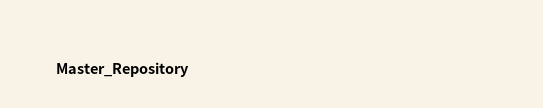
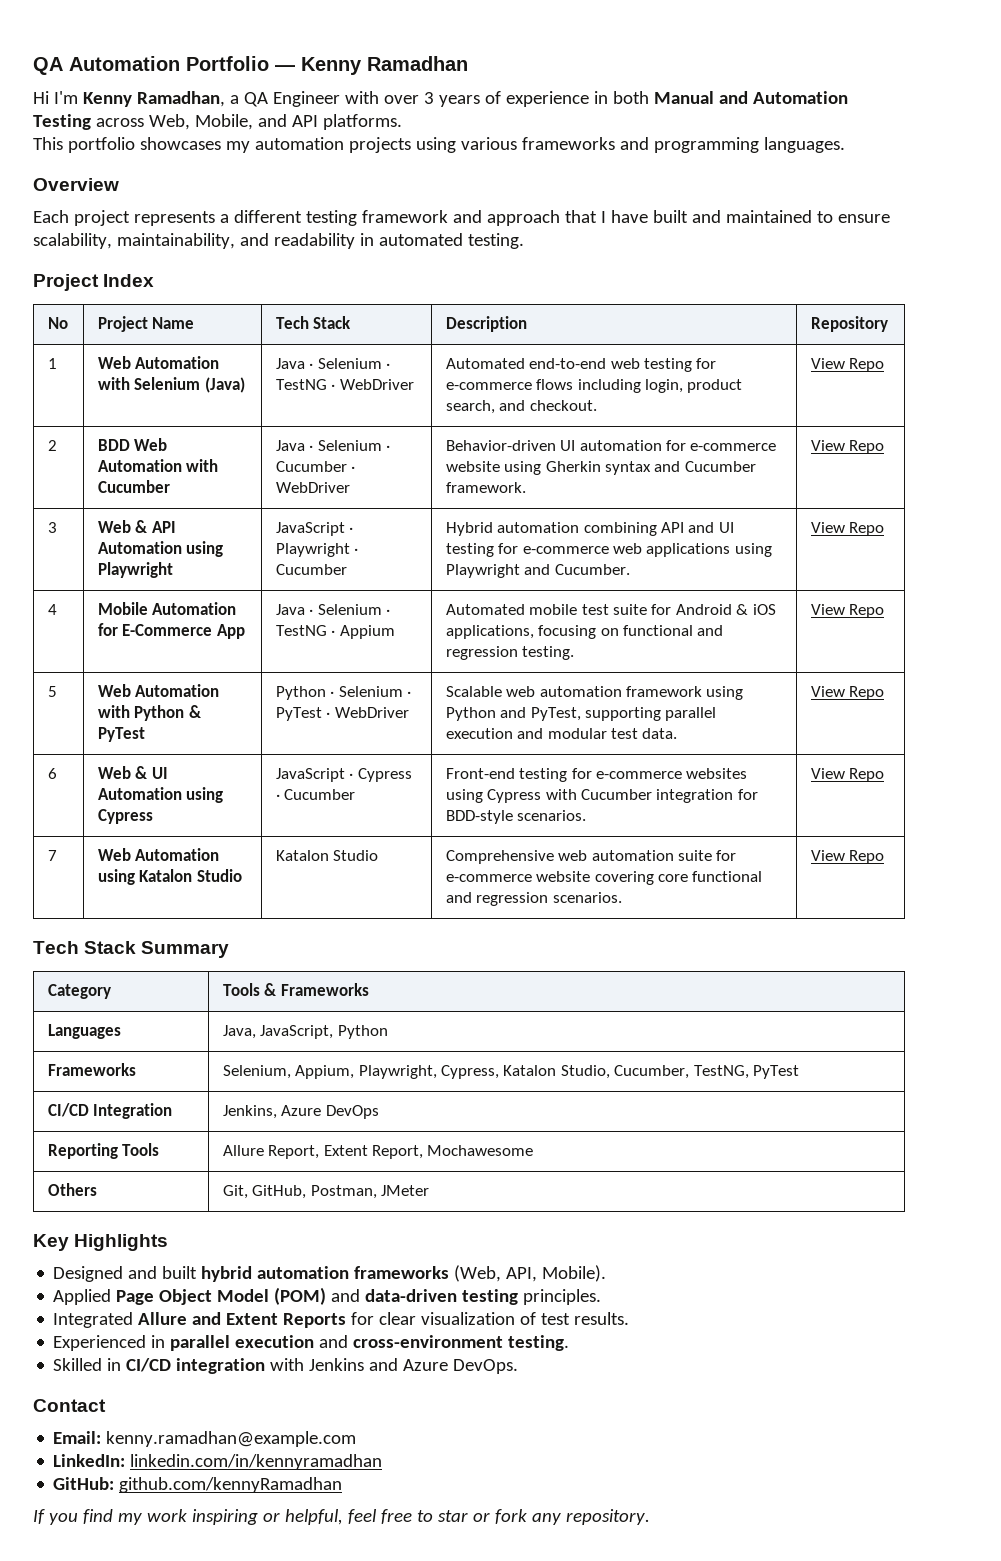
- Master_Repository
+ QA Automation Portfolio — Kenny Ramadhan
+ Hi I'm Kenny Ramadhan, a QA Engineer with over 3 years of experience in both Manual and Automation Testing across Web, Mobile, and API platforms.
+ This portfolio showcases my automation projects using various frameworks and programming languages.
+ Overview
+ Each project represents a different testing framework and approach that I have built and maintained to ensure scalability, maintainability, and readability in automated testing.
+ Project Index
+ No | Project Name | Tech Stack | Description | Repository
+ 1 | Web Automation with Selenium (Java) | Java · Selenium · TestNG · WebDriver | Automated end-to-end web testing for e-commerce flows including login, product search, and checkout. | View Repo
+ 2 | BDD Web Automation with Cucumber | Java · Selenium · Cucumber · WebDriver | Behavior-driven UI automation for e-commerce website using Gherkin syntax and Cucumber framework. | View Repo
+ 3 | Web & API Automation using Playwright | JavaScript · Playwright · Cucumber | Hybrid automation combining API and UI testing for e-commerce web applications using Playwright and Cucumber. | View Repo
+ 4 | Mobile Automation for E-Commerce App | Java · Selenium · TestNG · Appium | Automated mobile test suite for Android & iOS applications, focusing on functional and regression testing. | View Repo
+ 5 | Web Automation with Python & PyTest | Python · Selenium · PyTest · WebDriver | Scalable web automation framework using Python and PyTest, supporting parallel execution and modular test data. | View Repo
+ 6 | Web & UI Automation using Cypress | JavaScript · Cypress · Cucumber | Front-end testing for e-commerce websites using Cypress with Cucumber integration for BDD-style scenarios. | View Repo
+ 7 | Web Automation using Katalon Studio | Katalon Studio | Comprehensive web automation suite for e-commerce website covering core functional and regression scenarios. | View Repo
+ Tech Stack Summary
+ Category | Tools & Frameworks
+ Languages | Java, JavaScript, Python
+ Frameworks | Selenium, Appium, Playwright, Cypress, Katalon Studio, Cucumber, TestNG, PyTest
+ CI/CD Integration | Jenkins, Azure DevOps
+ Reporting Tools | Allure Report, Extent Report, Mochawesome
+ Others | Git, GitHub, Postman, JMeter
+ Key Highlights
+ Designed and built hybrid automation frameworks (Web, API, Mobile).
+ Applied Page Object Model (POM) and data-driven testing principles.
+ Integrated Allure and Extent Reports for clear visualization of test results.
+ Experienced in parallel execution and cross-environment testing.
+ Skilled in CI/CD integration with Jenkins and Azure DevOps.
+ Contact
+ Email: kenny.ramadhan@example.com
+ LinkedIn: linkedin.com/in/kennyramadhan
+ GitHub: github.com/kennyRamadhan
+ If you find my work inspiring or helpful, feel free to star or fork any repository.

